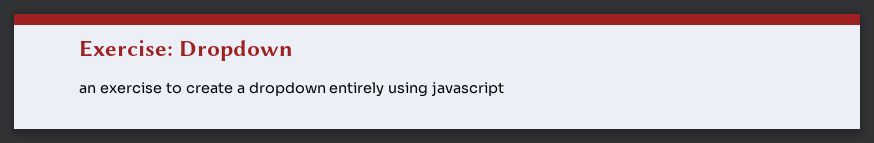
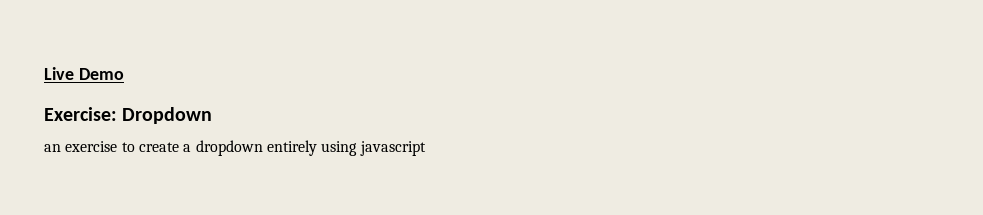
+ Live Demo

